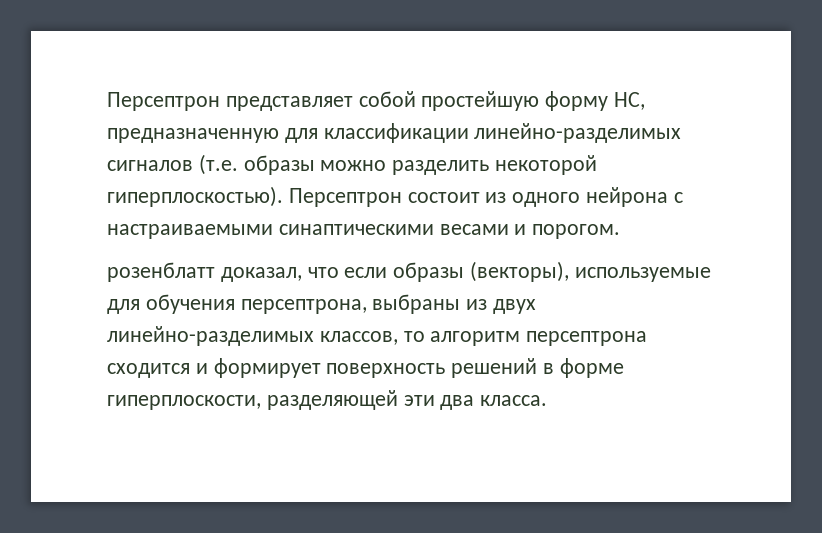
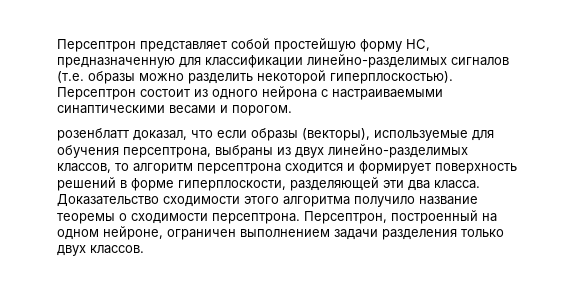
+ Доказательство сходимости этого алгоритма получило название теоремы о сходимости персептрона. Персептрон, построенный на одном нейроне, ограничен выполнением задачи разделения только двух классов.

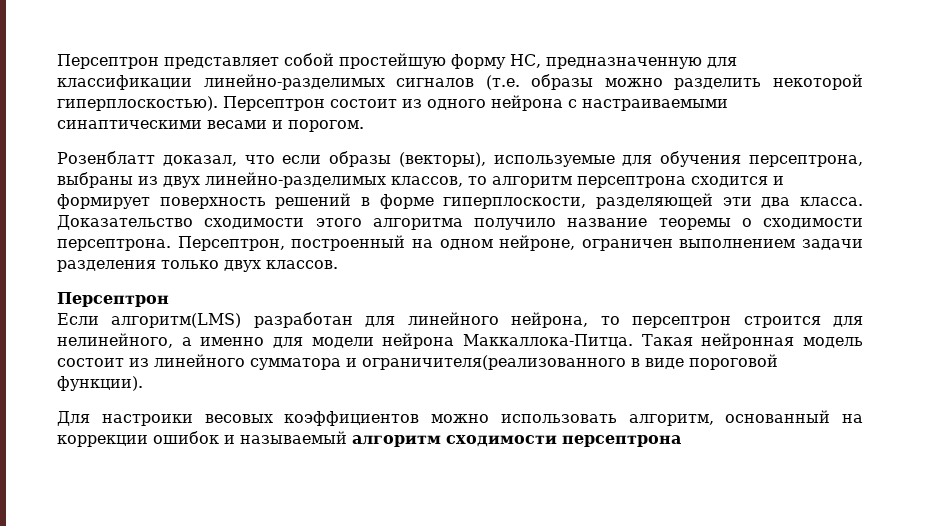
- розенблатт доказал, что если образы (векторы), используемые для обучения персептрона, выбраны из двух линейно-разделимых классов, то алгоритм персептрона сходится и формирует поверхность решений в форме гиперплоскости, разделяющей эти два класса.
+ Розенблатт доказал, что если образы (векторы), используемые для обучения персептрона, выбраны из двух линейно-разделимых классов, то алгоритм персептрона сходится и формирует поверхность решений в форме гиперплоскости, разделяющей эти два класса.
  Персептрон, построенный на одном нейроне, ограничен выполнением задачи разделения только двух классов.
+ Персептрон
+ Если алгоритм(LMS) разработан для линейного нейрона, то персептрон строится для нелинейного, а именно для модели нейрона Маккаллока-Питца. Такая нейронная модель состоит из линейного сумматора и ограничителя(реализованного в виде пороговой функции).
+ Для настроики весовых коэффициентов можно использовать алгоритм, основанный на коррекции ошибок и называемый алгоритм сходимости персептрона

